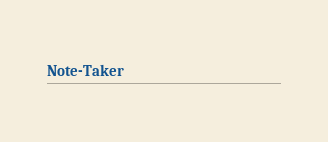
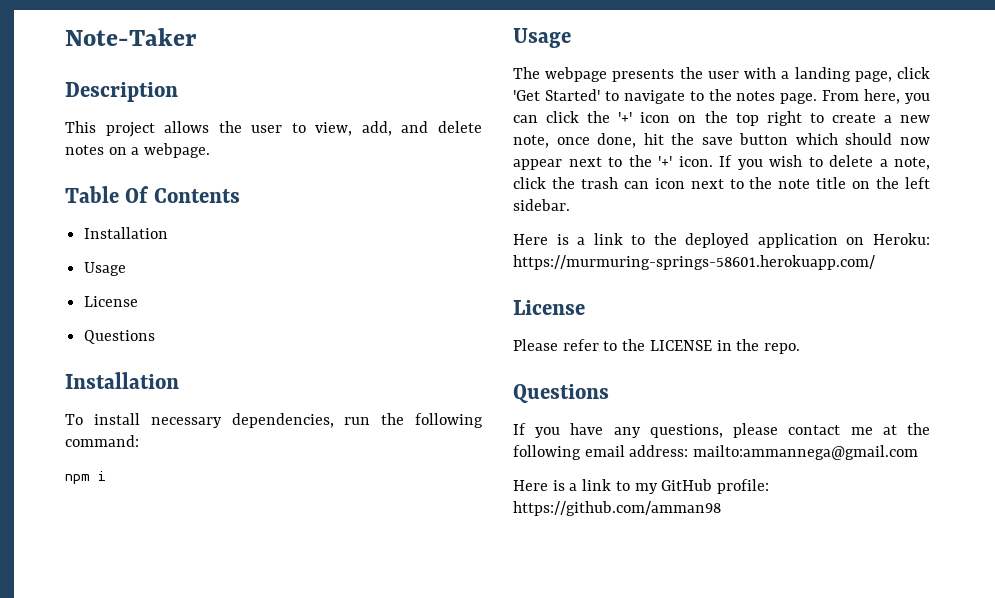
+ Description
+ This project allows the user to view, add, and delete notes on a webpage.
+ Table Of Contents
+ Installation
+ Usage
+ License
+ Questions
+ Installation
+ To install necessary dependencies, run the following command:
+ npm i
+ Usage
+ The webpage presents the user with a landing page, click 'Get Started' to navigate to the notes page. From here, you can click the '+' icon on the top right to create a new note, once done, hit the save button which should now appear next to the '+' icon. If you wish to delete a note, click the trash can icon next to the note title on the left sidebar.
+ Here is a link to the deployed application on Heroku: https://murmuring-springs-58601.herokuapp.com/
+ License
+ Please refer to the LICENSE in the repo.
+ Questions
+ If you have any questions, please contact me at the following email address: mailto:ammannega@gmail.com
+ Here is a link to my GitHub profile: https://github.com/amman98

